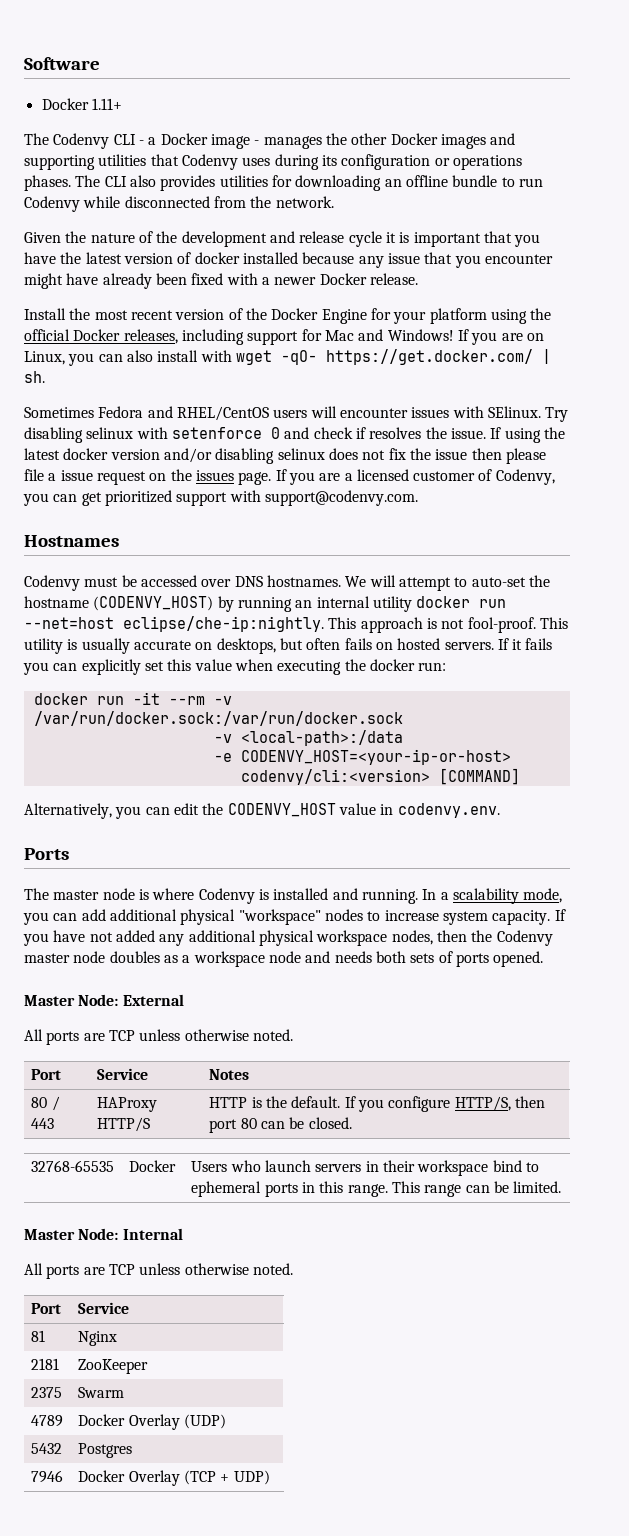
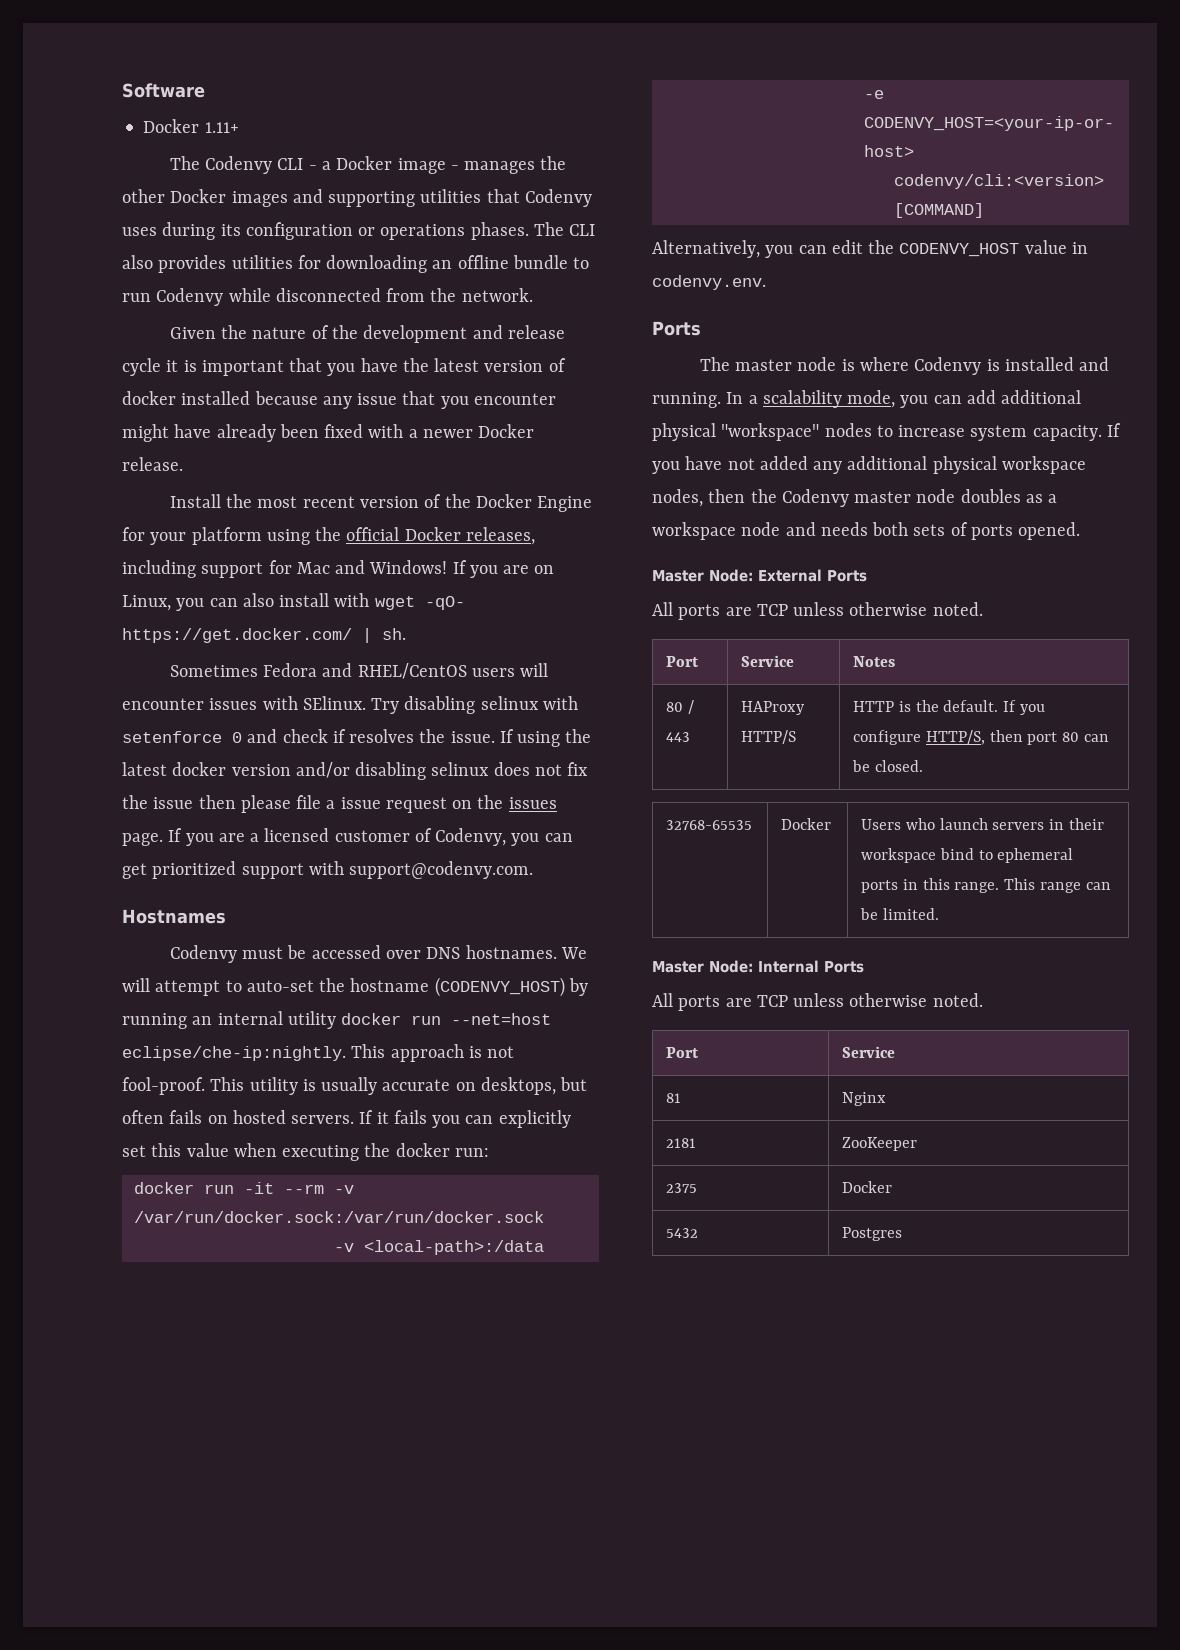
- Master Node: External
+ Master Node: External Ports
- Master Node: Internal
+ Master Node: Internal Ports
- 2375 | Swarm
- 4789 | Docker Overlay (UDP)
+ 2375 | Docker
- 7946 | Docker Overlay (TCP + UDP)

